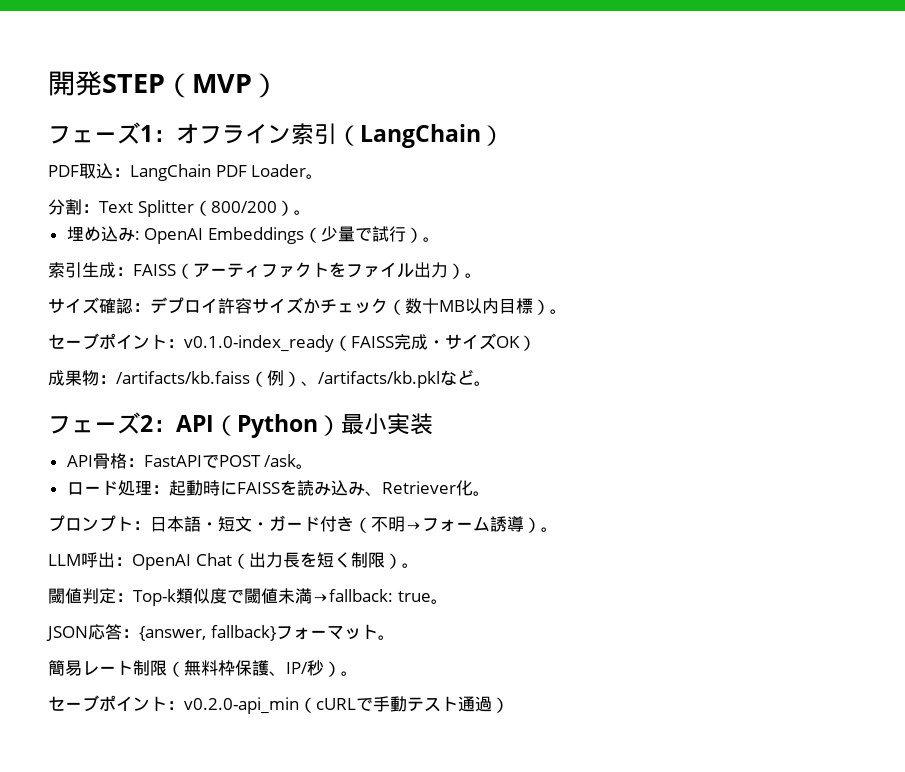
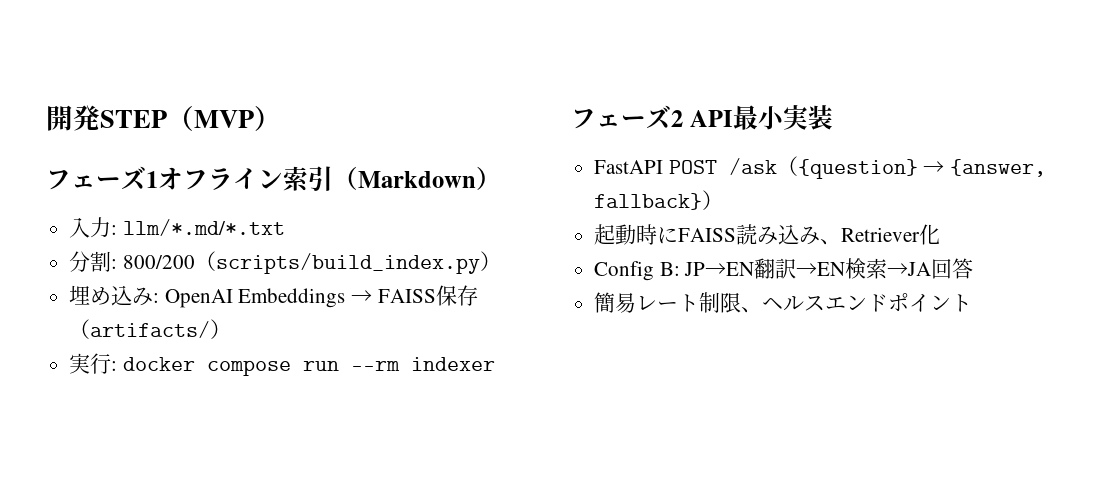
- フェーズ1：オフライン索引（LangChain）
- PDF取込：LangChain PDF Loader。
- 分割：Text Splitter（800/200）。
+ フェーズ1オフライン索引（Markdown）
+ 入力: llm/*.md/*.txt
+ 分割: 800/200（scripts/build_index.py）
- 埋め込み: OpenAI Embeddings（少量で試行）。
- 索引生成：FAISS（アーティファクトをファイル出力）。
- サイズ確認：デプロイ許容サイズかチェック（数十MB以内目標）。
- セーブポイント：v0.1.0-index_ready（FAISS完成・サイズOK）
- 成果物：/artifacts/kb.faiss（例）、/artifacts/kb.pklなど。
+ 埋め込み: OpenAI Embeddings → FAISS保存（artifacts/）
+ 実行: docker compose run --rm indexer
- フェーズ2：API（Python）最小実装
+ フェーズ2 API最小実装
- API骨格：FastAPIでPOST /ask。
- ロード処理：起動時にFAISSを読み込み、Retriever化。
- プロンプト：日本語・短文・ガード付き（不明→フォーム誘導）。
- LLM呼出：OpenAI Chat（出力長を短く制限）。
- 閾値判定：Top-k類似度で閾値未満→fallback: true。
- JSON応答：{answer, fallback}フォーマット。
- 簡易レート制限（無料枠保護、IP/秒）。
- セーブポイント：v0.2.0-api_min（cURLで手動テスト通過）
+ FastAPI POST /ask（{question} → {answer, fallback}）
+ 起動時にFAISS読み込み、Retriever化
+ Config B: JP→EN翻訳→EN検索→JA回答
+ 簡易レート制限、ヘルスエンドポイント

